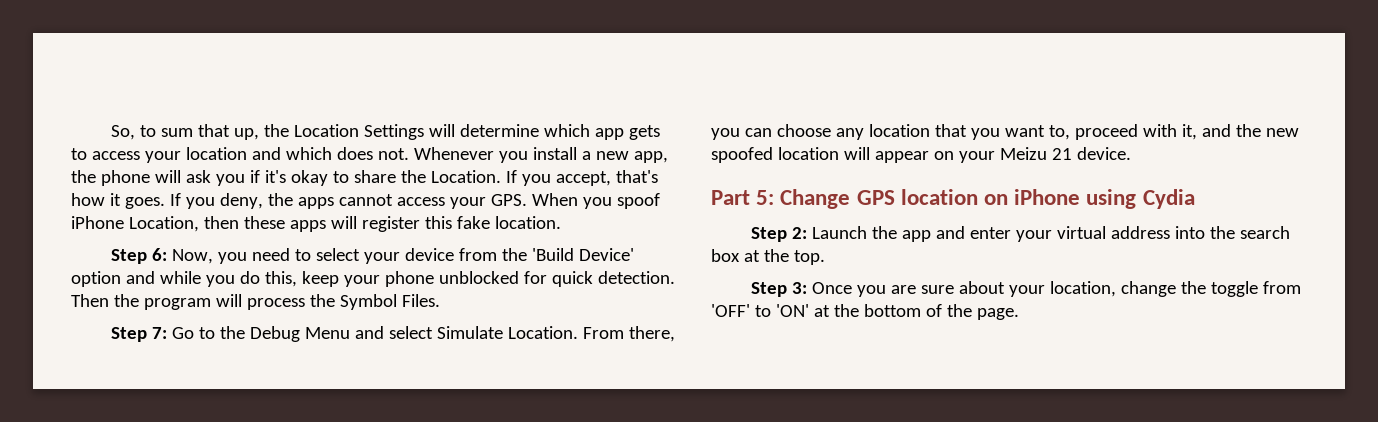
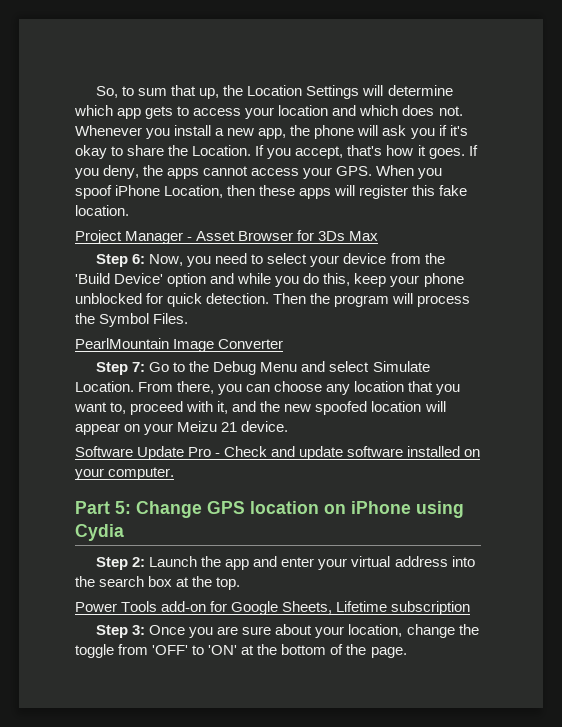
+ Project Manager - Asset Browser for 3Ds Max
+ PearlMountain Image Converter
+ Software Update Pro - Check and update software installed on your computer.
+ Power Tools add-on for Google Sheets, Lifetime subscription

